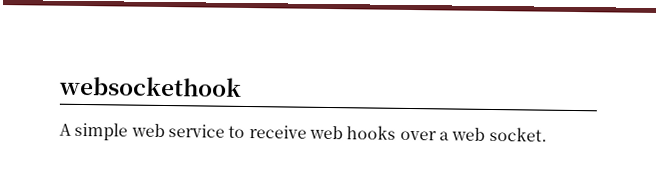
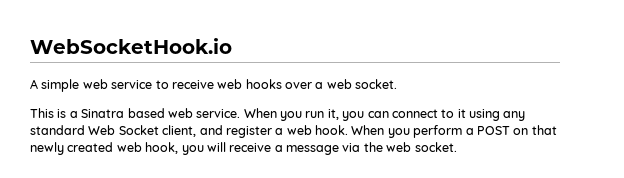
- websockethook
+ WebSocketHook.io
+ This is a Sinatra based web service. When you run it, you can connect to it using any standard Web Socket client, and register a web hook. When you perform a POST on that newly created web hook, you will receive a message via the web socket.

